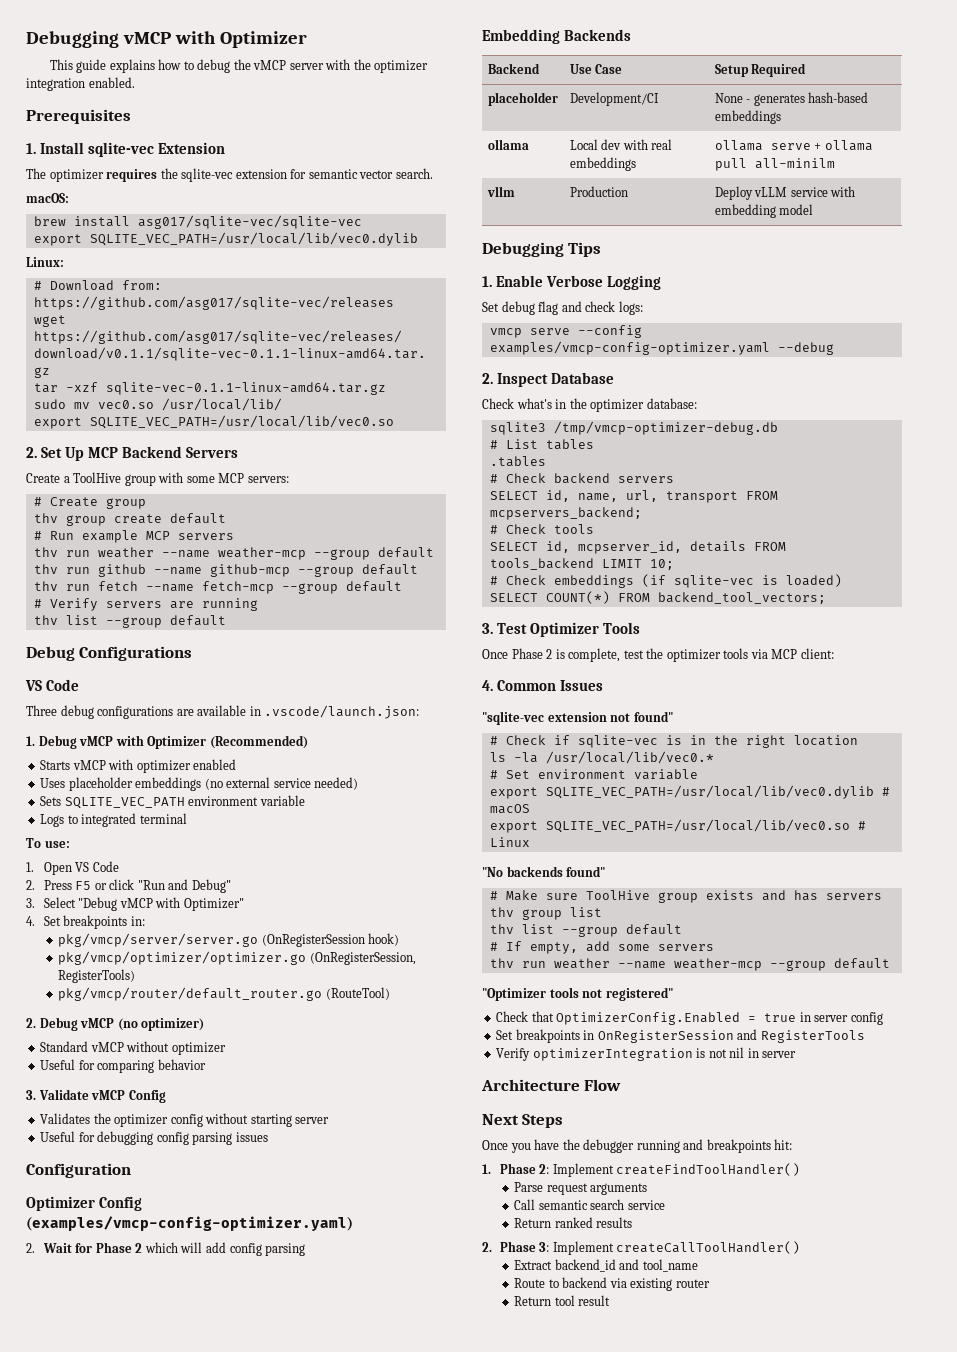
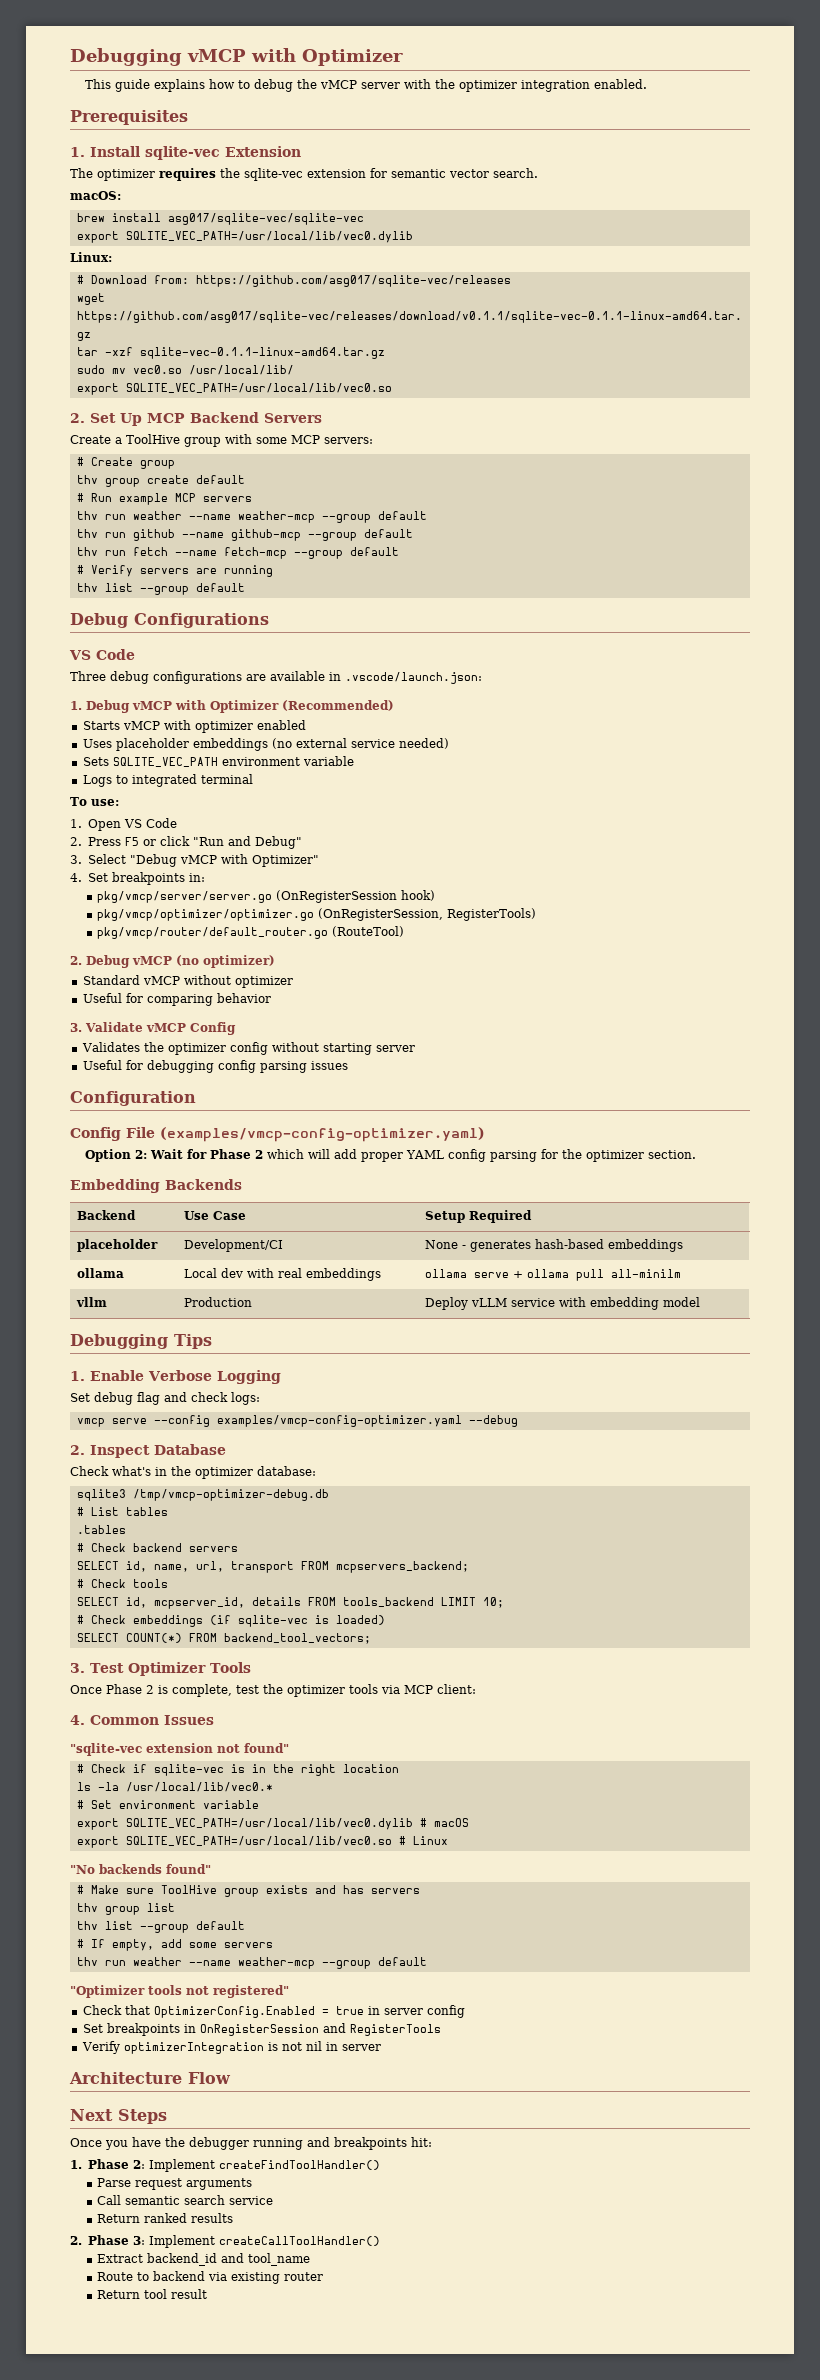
- Optimizer Config (examples/vmcp-config-optimizer.yaml)
+ Config File (examples/vmcp-config-optimizer.yaml)
- 2. Wait for Phase 2 which will add config parsing
+ Option 2: Wait for Phase 2 which will add proper YAML config parsing for the optimizer section.

